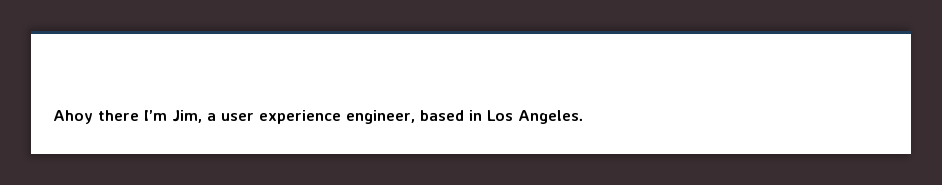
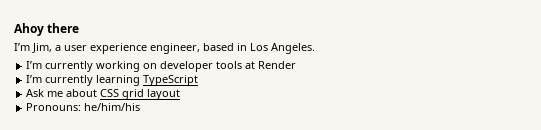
- Ahoy there I’m Jim, a user experience engineer, based in Los Angeles.
+ Ahoy there
+ I’m Jim, a user experience engineer, based in Los Angeles.
+ I’m currently working on developer tools at Render
+ I’m currently learning TypeScript
+ Ask me about CSS grid layout
+ Pronouns: he/him/his

